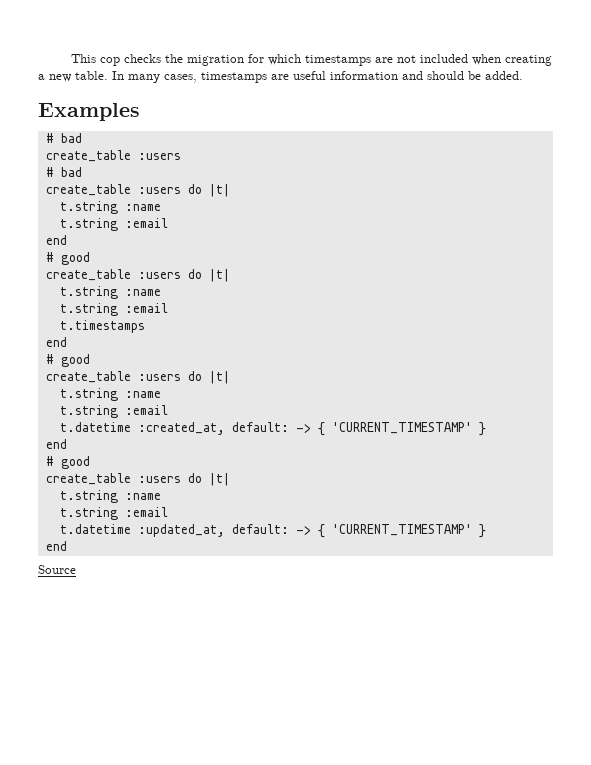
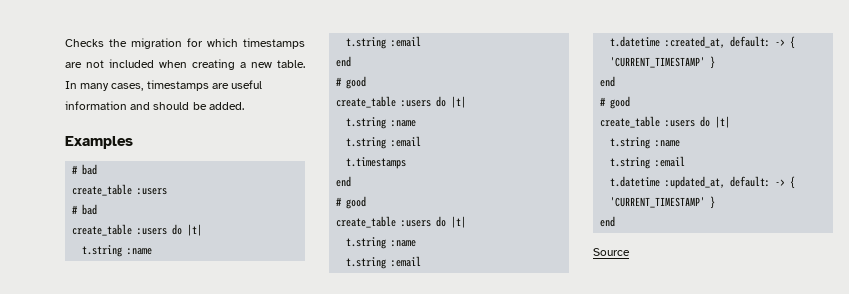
- This cop checks the migration for which timestamps are not included when creating a new table.
+ Checks the migration for which timestamps are not included when creating a new table.

